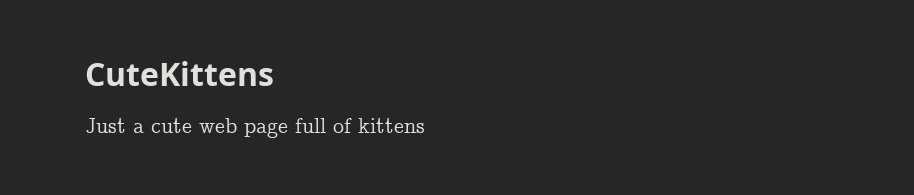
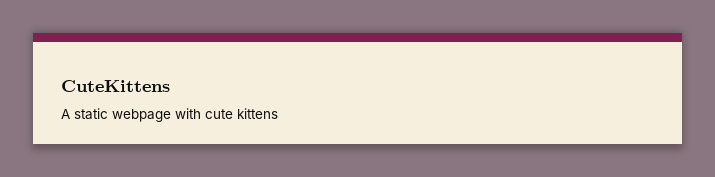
- Just a cute web page full of kittens
+ A static webpage with cute kittens

